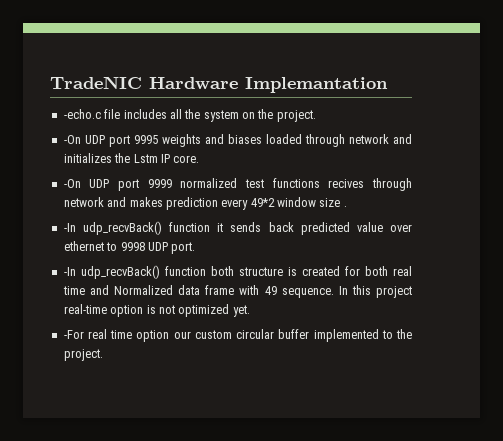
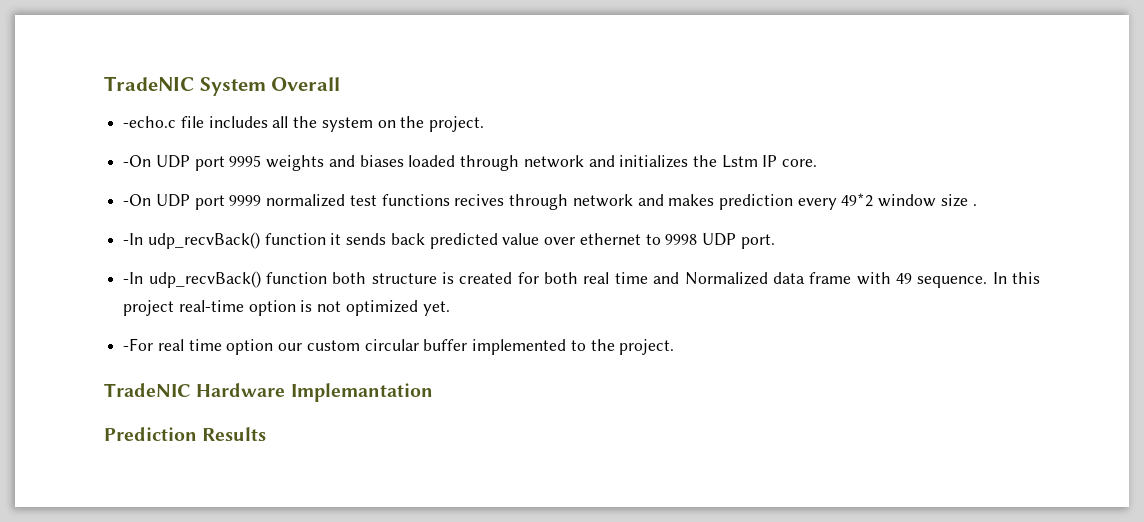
- TradeNIC Hardware Implemantation
+ TradeNIC System Overall
+ TradeNIC Hardware Implemantation
+ Prediction Results

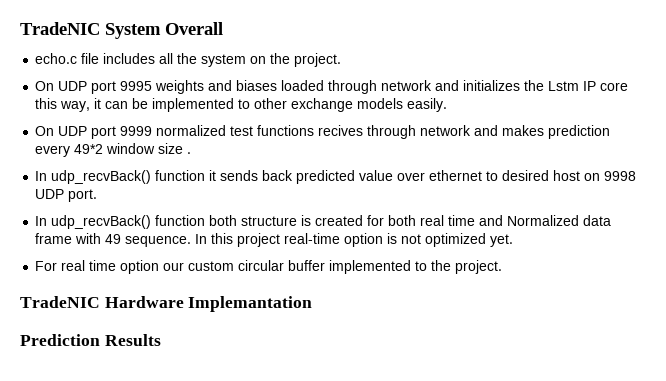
- -echo.c file includes all the system on the project.
+ echo.c file includes all the system on the project.
- -On UDP port 9995 weights and biases loaded through network and initializes the Lstm IP core.
- -On UDP port 9999 normalized test functions recives through network and makes prediction every 49*2 window size .
+ On UDP port 9995 weights and biases loaded through network and initializes the Lstm IP core this way, it can be implemented to other exchange models easily.
+ On UDP port 9999 normalized test functions recives through network and makes prediction every 49*2 window size .
- -In udp_recvBack() function it sends back predicted value over ethernet to 9998 UDP port.
+ In udp_recvBack() function it sends back predicted value over ethernet to desired host on 9998 UDP port.
- -In udp_recvBack() function both structure is created for both real time and Normalized data frame with 49 sequence.
+ In udp_recvBack() function both structure is created for both real time and Normalized data frame with 49 sequence.
- -For real time option our custom circular buffer implemented to the project.
+ For real time option our custom circular buffer implemented to the project.

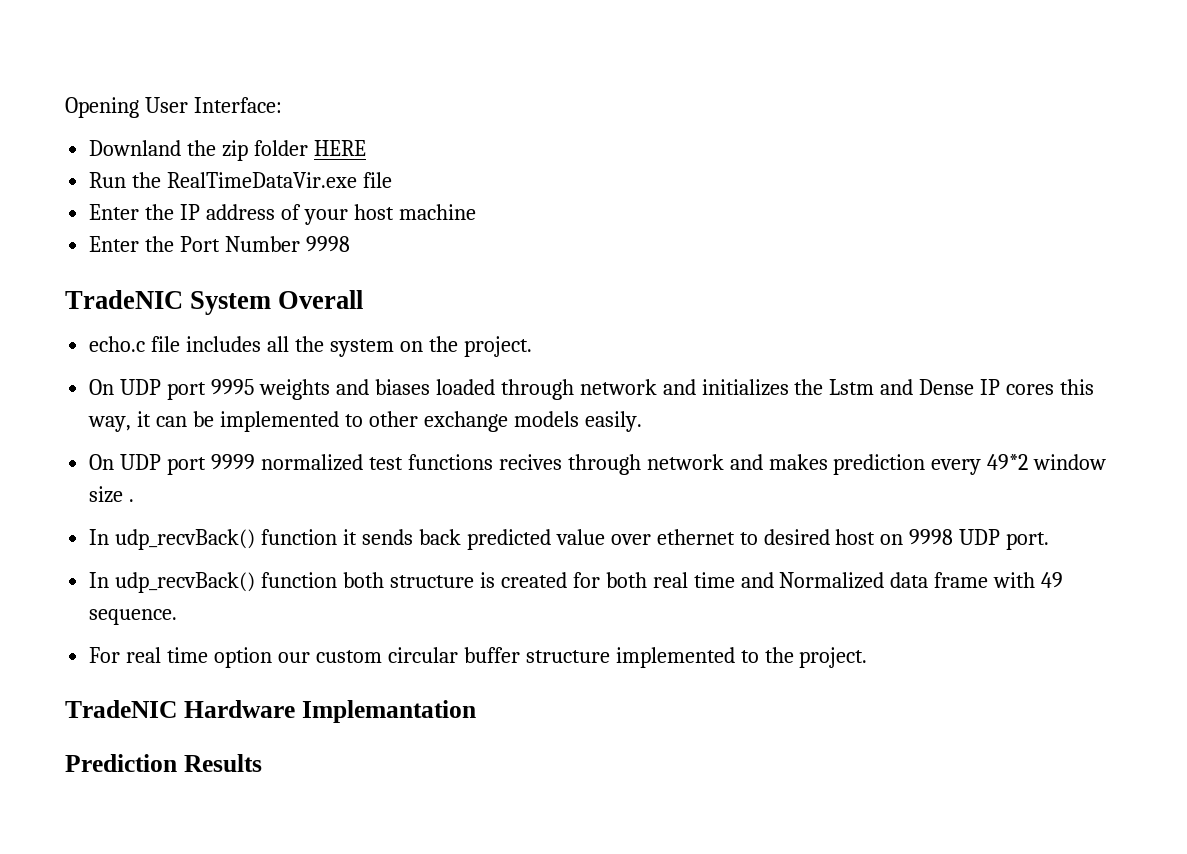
+ Opening User Interface:
+ Downland the zip folder HERE
+ Run the RealTimeDataVir.exe file
+ Enter the IP address of your host machine
+ Enter the Port Number 9998
- On UDP port 9995 weights and biases loaded through network and initializes the Lstm IP core this way, it can be implemented to other exchange models easily.
+ On UDP port 9995 weights and biases loaded through network and initializes the Lstm and Dense IP cores this way, it can be implemented to other exchange models easily.
- In this project real-time option is not optimized yet.
- For real time option our custom circular buffer implemented to the project.
+ For real time option our custom circular buffer structure implemented to the project.

